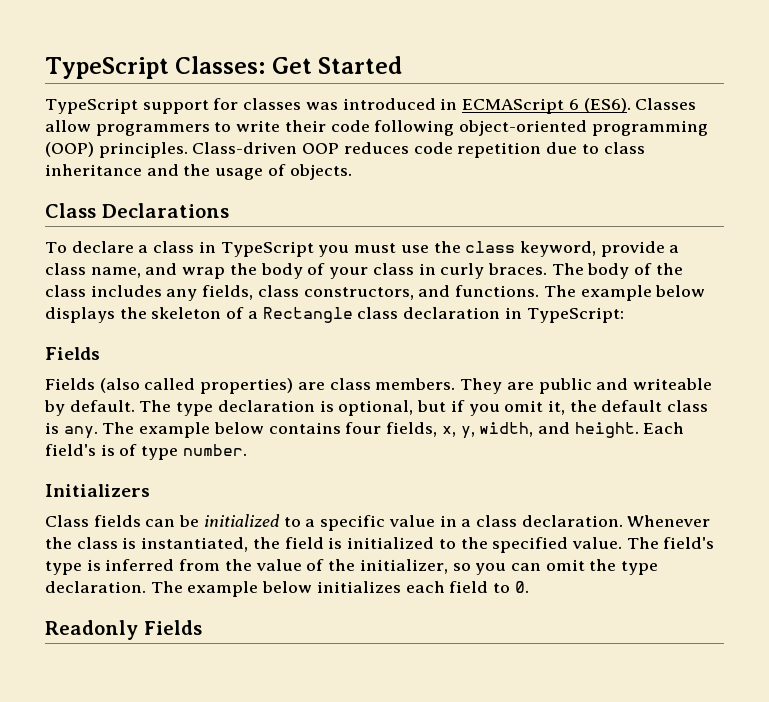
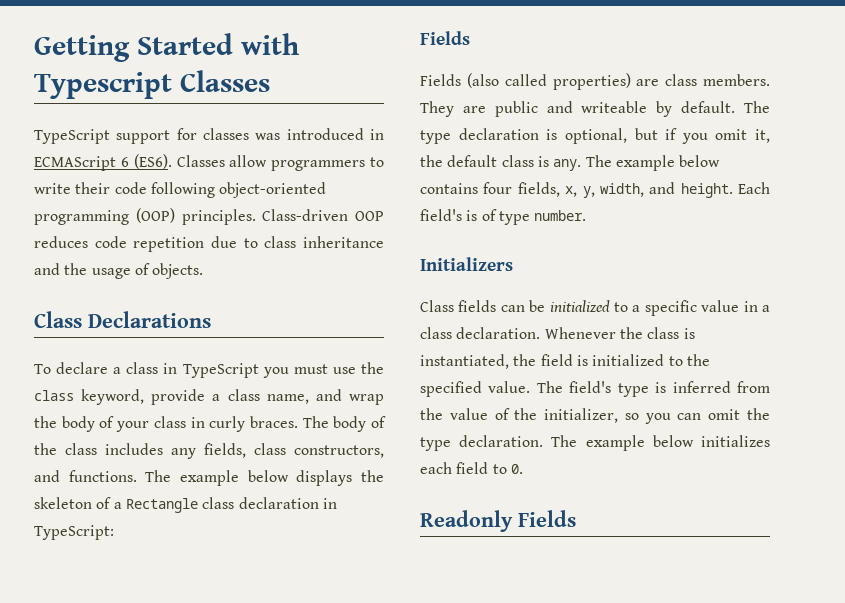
- TypeScript Classes: Get Started
+ Getting Started with Typescript Classes

